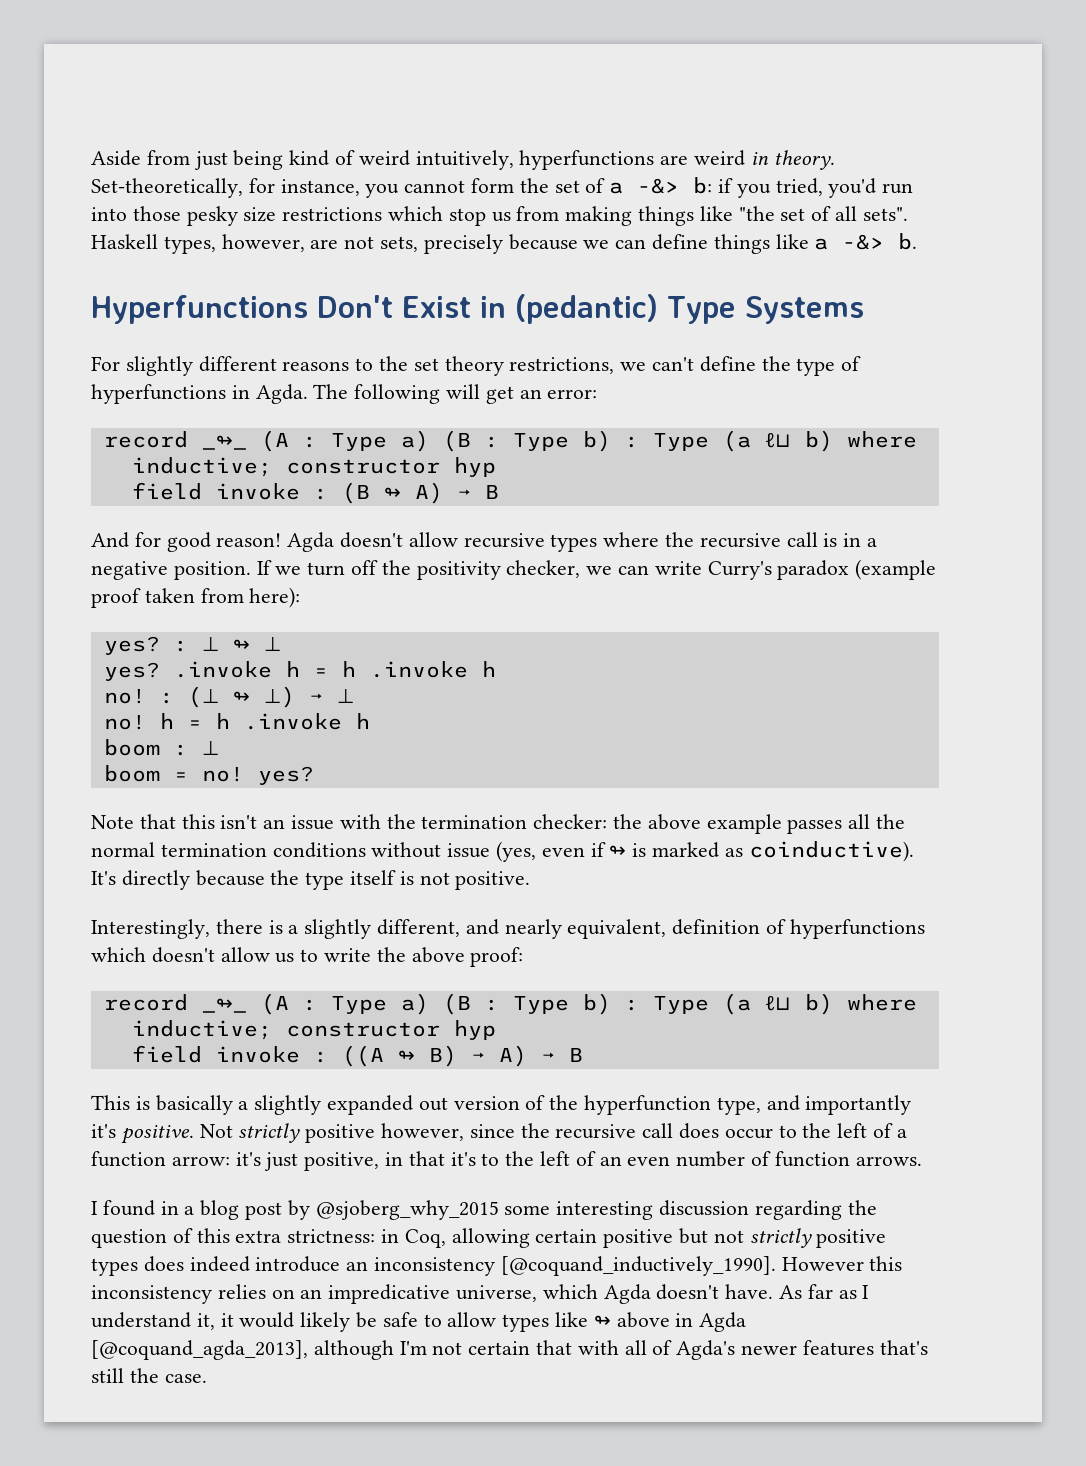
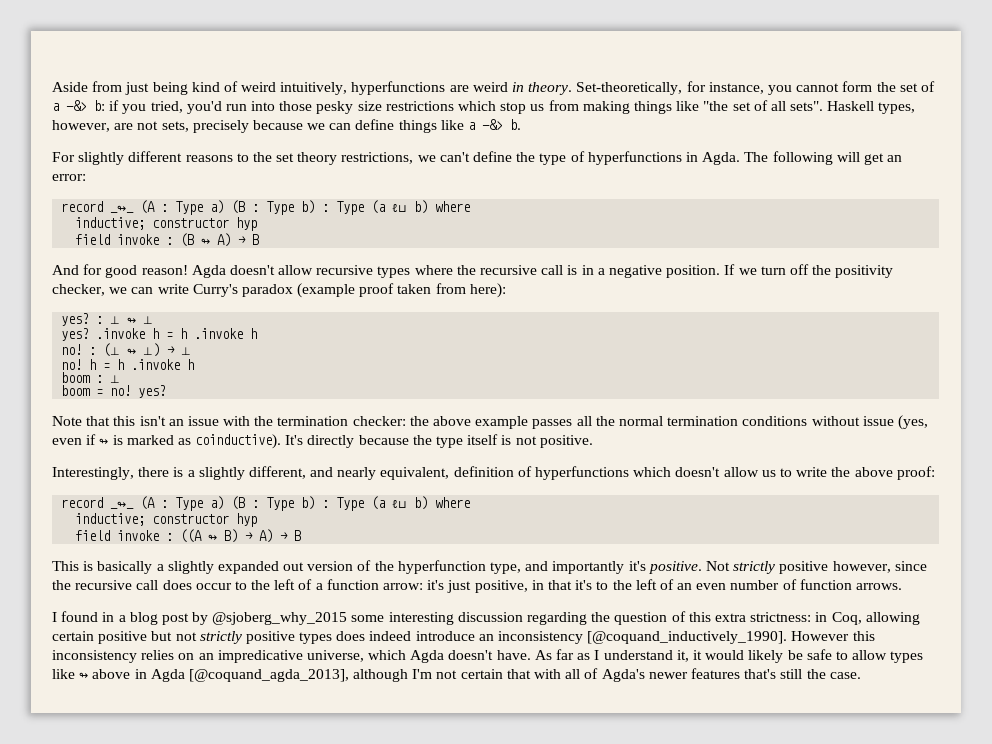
- Hyperfunctions Don't Exist in (pedantic) Type Systems

